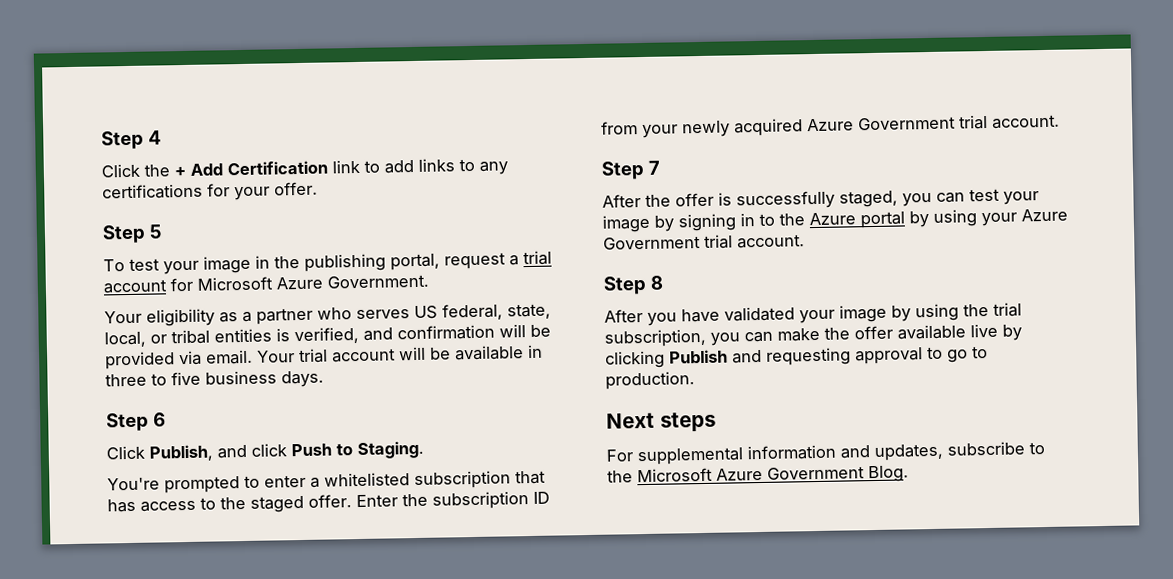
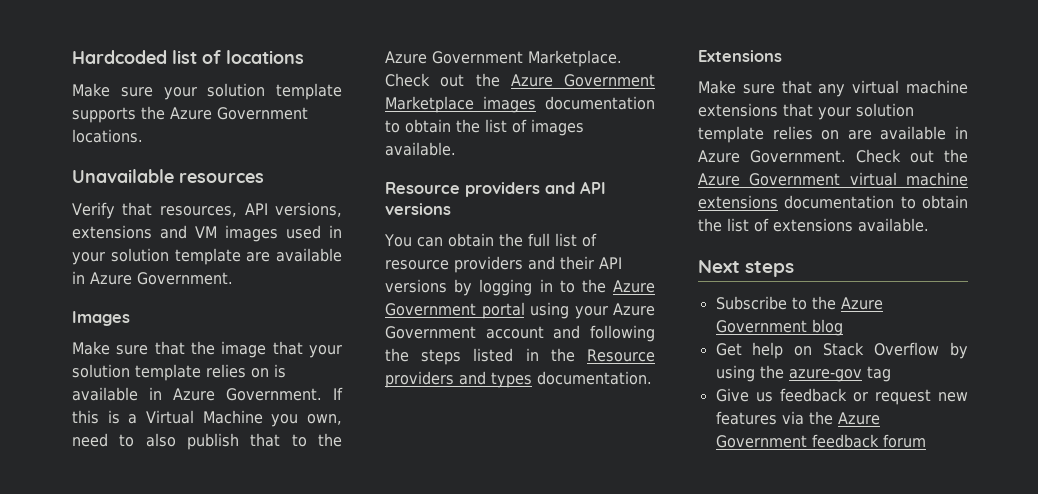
- Step 4
- Click the + Add Certification link to add links to any certifications for your offer.
- Step 5
- To test your image in the publishing portal, request a trial account for Microsoft Azure Government.
- Your eligibility as a partner who serves US federal, state, local, or tribal entities is verified, and confirmation will be provided via email. Your trial account will be available in three to five business days.
- Step 6
- Click Publish, and click Push to Staging.
- You're prompted to enter a whitelisted subscription that has access to the staged offer. Enter the subscription ID from your newly acquired Azure Government trial account.
- Step 7
- After the offer is successfully staged, you can test your image by signing in to the Azure portal by using your Azure Government trial account.
- Step 8
- After you have validated your image by using the trial subscription, you can make the offer available live by clicking Publish and requesting approval to go to production.
+ Hardcoded list of locations
+ Make sure your solution template supports the Azure Government locations.
+ Unavailable resources
+ Verify that resources, API versions, extensions and VM images used in your solution template are available in Azure Government.
+ Images
+ Make sure that the image that your solution template relies on is available in Azure Government. If this is a Virtual Machine you own, need to also publish that to the Azure Government Marketplace. Check out the Azure Government Marketplace images documentation to obtain the list of images available.
+ Resource providers and API versions
+ You can obtain the full list of resource providers and their API versions by logging in to the Azure Government portal using your Azure Government account and following the steps listed in the Resource providers and types documentation.
+ Extensions
+ Make sure that any virtual machine extensions that your solution template relies on are available in Azure Government. Check out the Azure Government virtual machine extensions documentation to obtain the list of extensions available.
  Next steps
- For supplemental information and updates, subscribe to the Microsoft Azure Government Blog.
+ Subscribe to the Azure Government blog
+ Get help on Stack Overflow by using the azure-gov tag
+ Give us feedback or request new features via the Azure Government feedback forum

